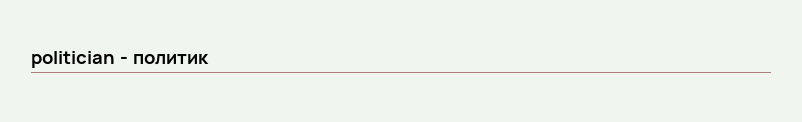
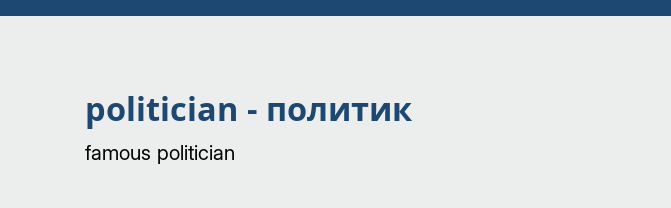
+ famous politician

